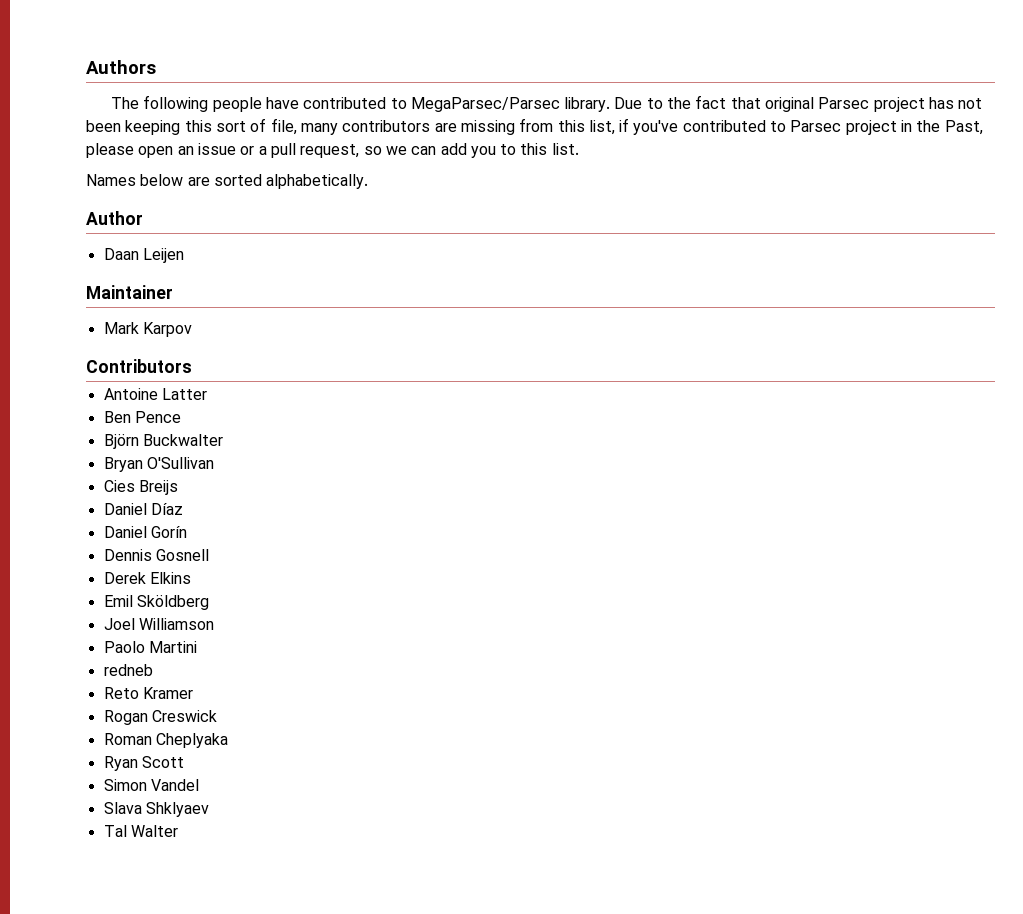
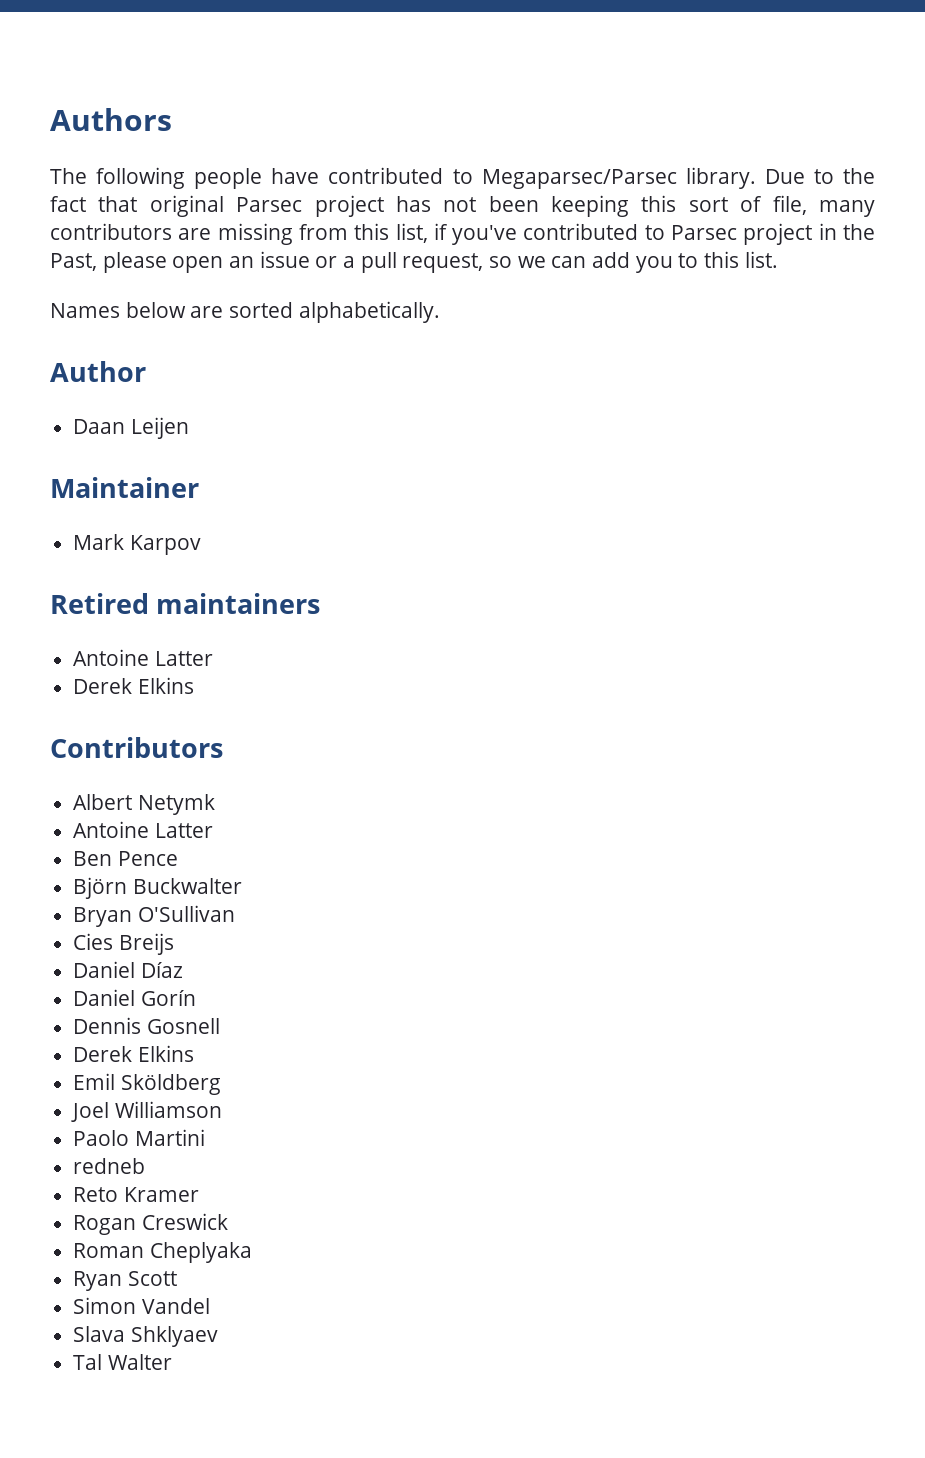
- The following people have contributed to MegaParsec/Parsec library.
+ The following people have contributed to Megaparsec/Parsec library.
+ Retired maintainers
+ Antoine Latter
+ Derek Elkins
+ Albert Netymk

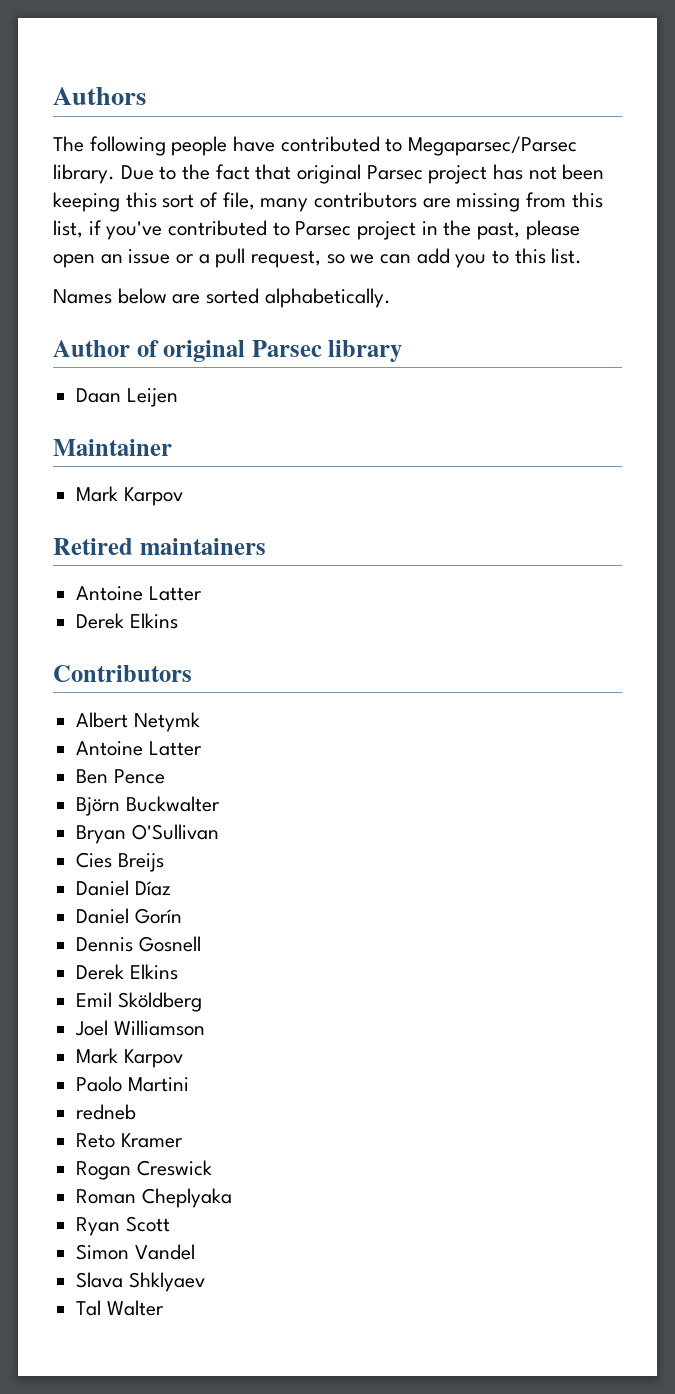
- Due to the fact that original Parsec project has not been keeping this sort of file, many contributors are missing from this list, if you've contributed to Parsec project in the Past, please open an issue or a pull request, so we can add you to this list.
+ Due to the fact that original Parsec project has not been keeping this sort of file, many contributors are missing from this list, if you've contributed to Parsec project in the past, please open an issue or a pull request, so we can add you to this list.
- Author
+ Author of original Parsec library
  Joel Williamson
+ Mark Karpov

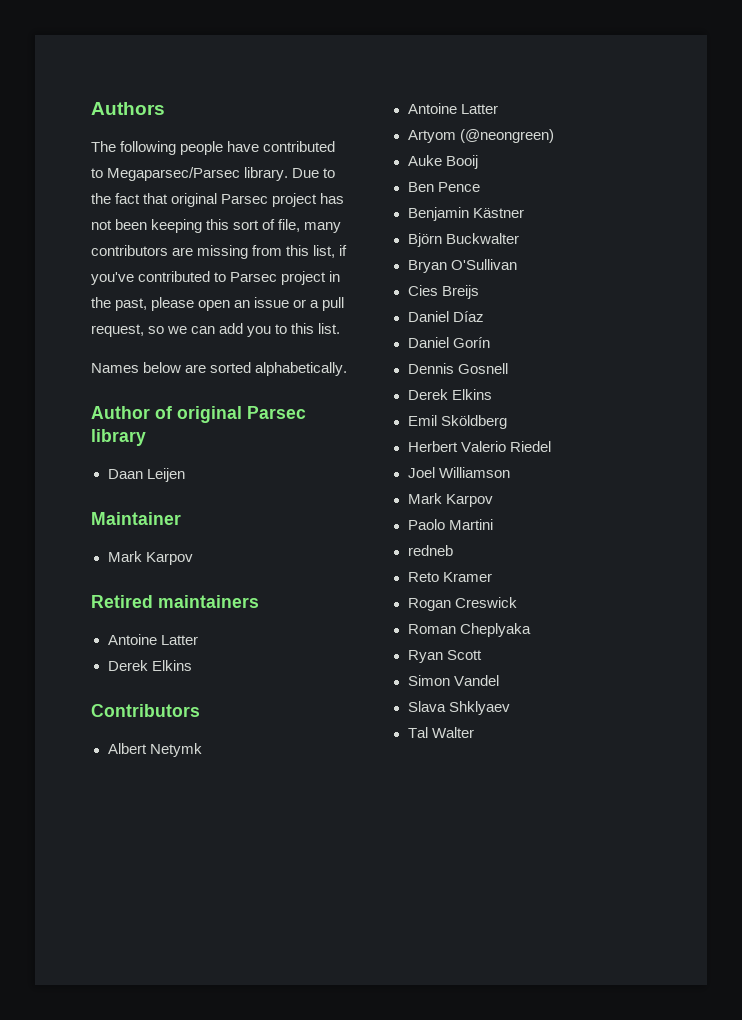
+ Artyom (@neongreen)
+ Auke Booij
+ Benjamin Kästner
+ Herbert Valerio Riedel

